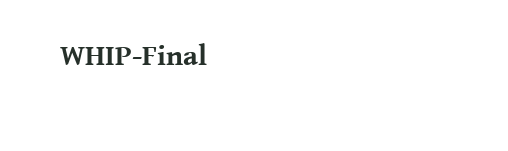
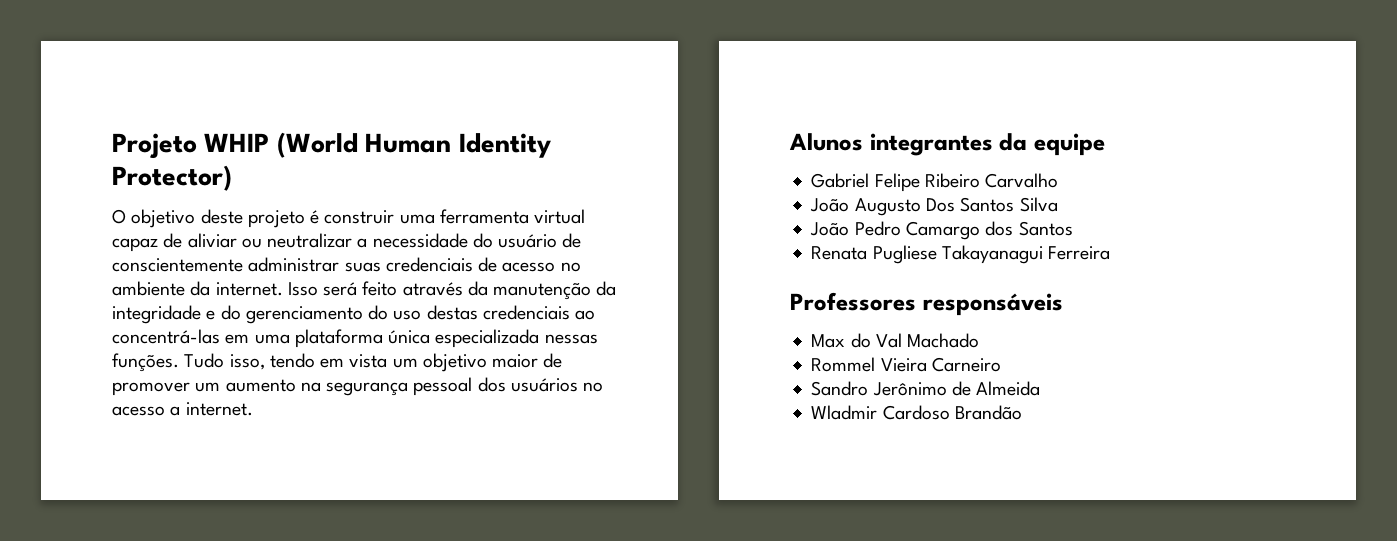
- WHIP-Final
+ Projeto WHIP (World Human Identity Protector)
+ O objetivo deste projeto é construir uma ferramenta virtual capaz de aliviar ou neutralizar a necessidade do usuário de conscientemente administrar suas credenciais de acesso no ambiente da internet. Isso será feito através da manutenção da integridade e do gerenciamento do uso destas credenciais ao concentrá-las em uma plataforma única especializada nessas funções. Tudo isso, tendo em vista um objetivo maior de promover um aumento na segurança pessoal dos usuários no acesso a internet.
+ Alunos integrantes da equipe
+ Gabriel Felipe Ribeiro Carvalho
+ João Augusto Dos Santos Silva
+ João Pedro Camargo dos Santos
+ Renata Pugliese Takayanagui Ferreira
+ Professores responsáveis
+ Max do Val Machado
+ Rommel Vieira Carneiro
+ Sandro Jerônimo de Almeida
+ Wladmir Cardoso Brandão

